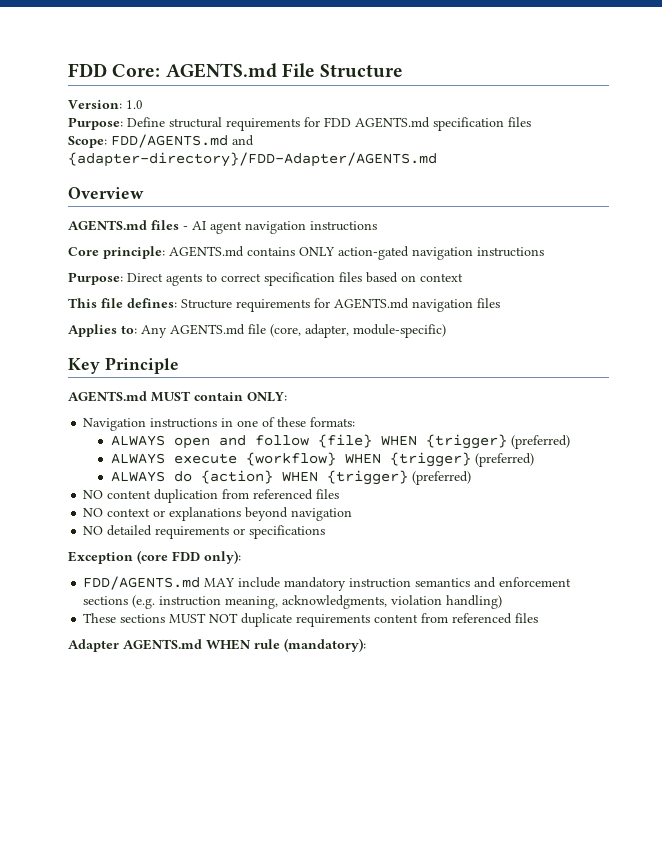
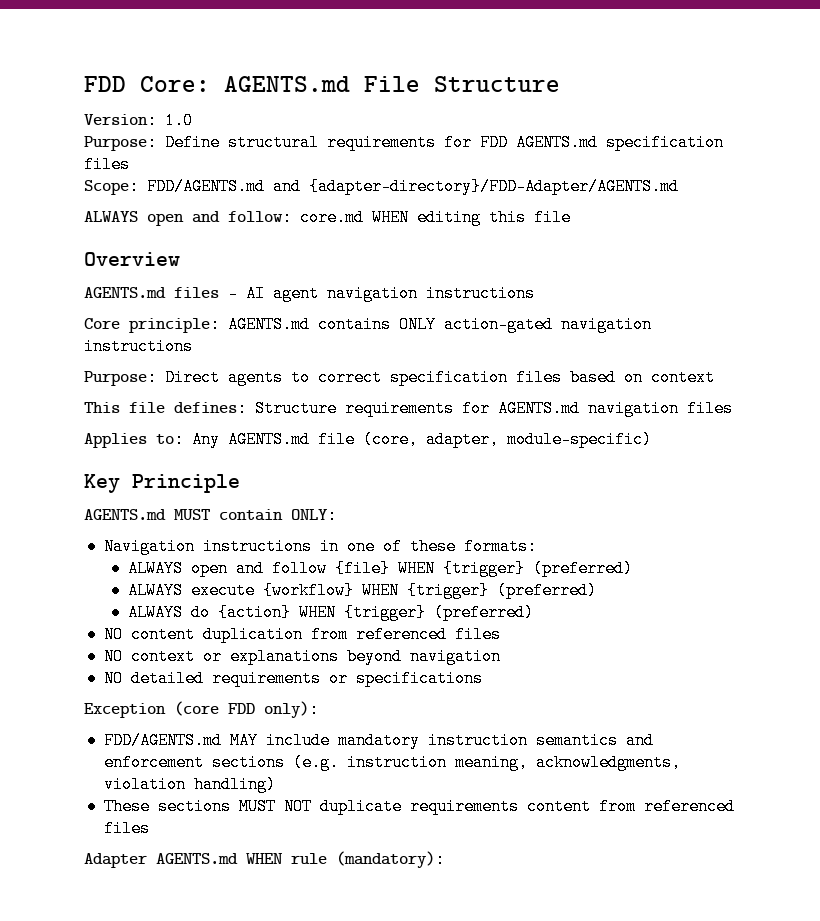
+ ALWAYS open and follow: core.md WHEN editing this file

